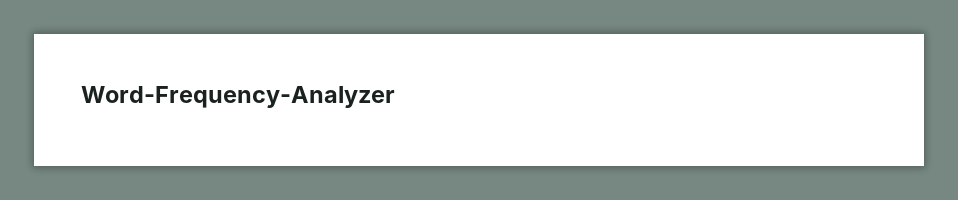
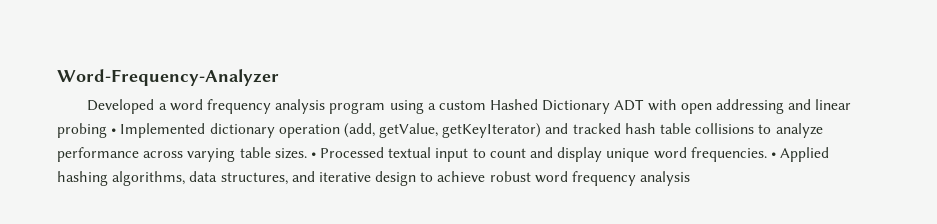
+ Developed a word frequency analysis program using a custom Hashed Dictionary ADT with open addressing and linear probing • Implemented dictionary operation (add, getValue, getKeyIterator) and tracked hash table collisions to analyze performance across varying table sizes. • Processed textual input to count and display unique word frequencies. • Applied hashing algorithms, data structures, and iterative design to achieve robust word frequency analysis

